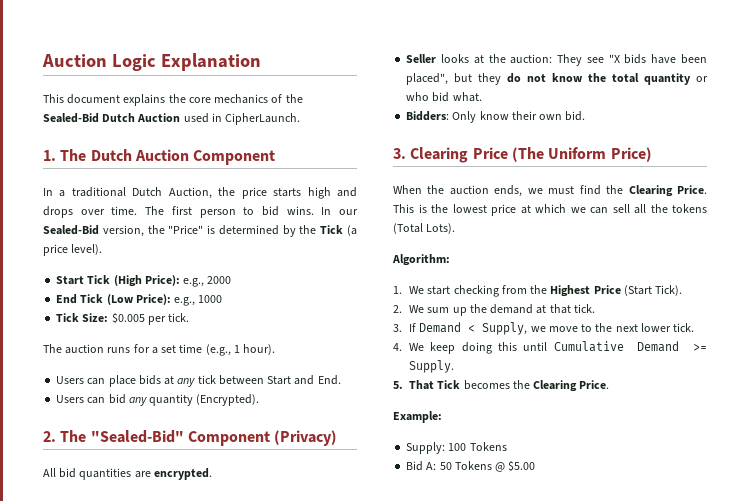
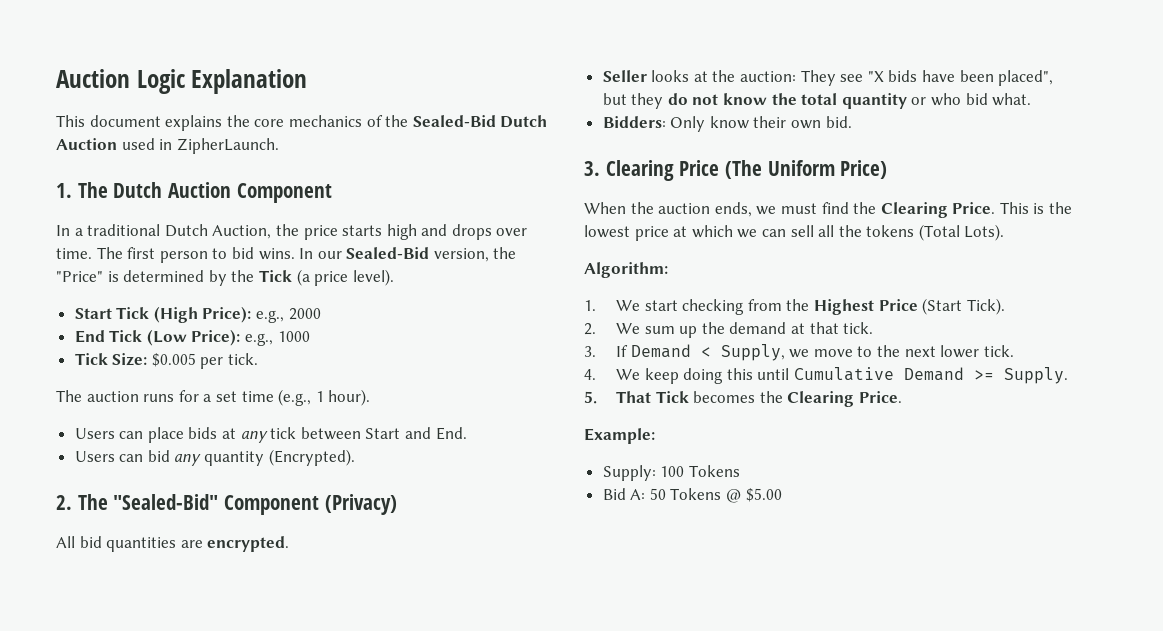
- This document explains the core mechanics of the Sealed-Bid Dutch Auction used in CipherLaunch.
+ This document explains the core mechanics of the Sealed-Bid Dutch Auction used in ZipherLaunch.

